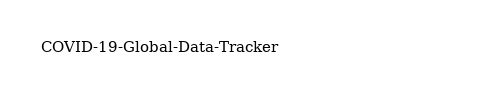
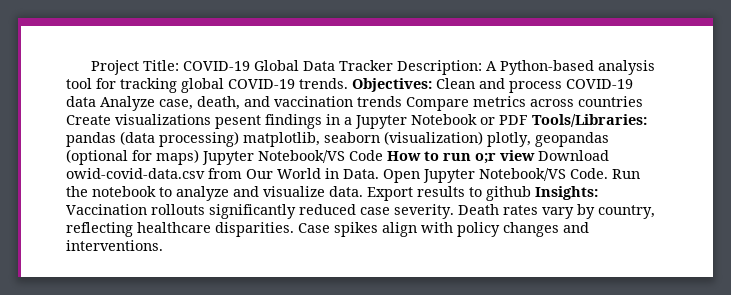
- COVID-19-Global-Data-Tracker
+ Project Title: COVID-19 Global Data Tracker Description: A Python-based analysis tool for tracking global COVID-19 trends. Objectives: Clean and process COVID-19 data Analyze case, death, and vaccination trends Compare metrics across countries Create visualizations pesent findings in a Jupyter Notebook or PDF Tools/Libraries: pandas (data processing) matplotlib, seaborn (visualization) plotly, geopandas (optional for maps) Jupyter Notebook/VS Code How to run o;r view Download owid-covid-data.csv from Our World in Data. Open Jupyter Notebook/VS Code. Run the notebook to analyze and visualize data. Export results to github Insights: Vaccination rollouts significantly reduced case severity. Death rates vary by country, reflecting healthcare disparities. Case spikes align with policy changes and interventions.

